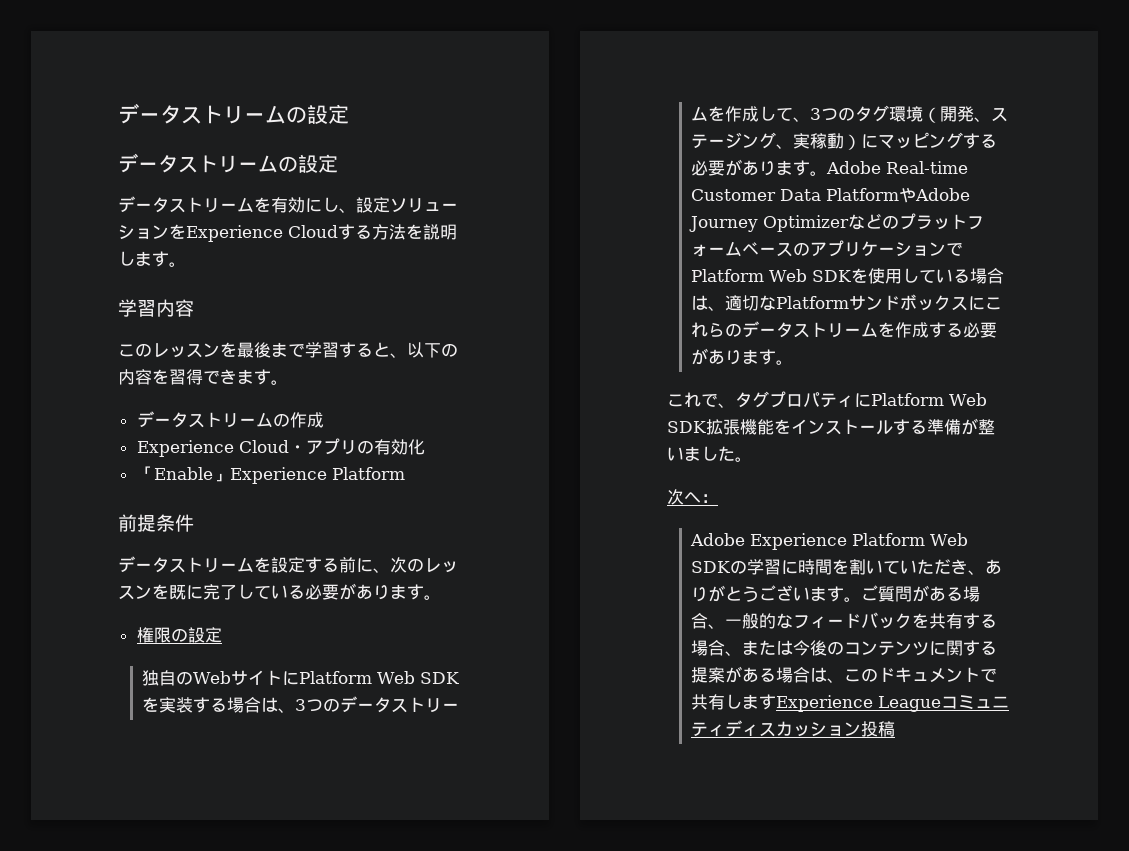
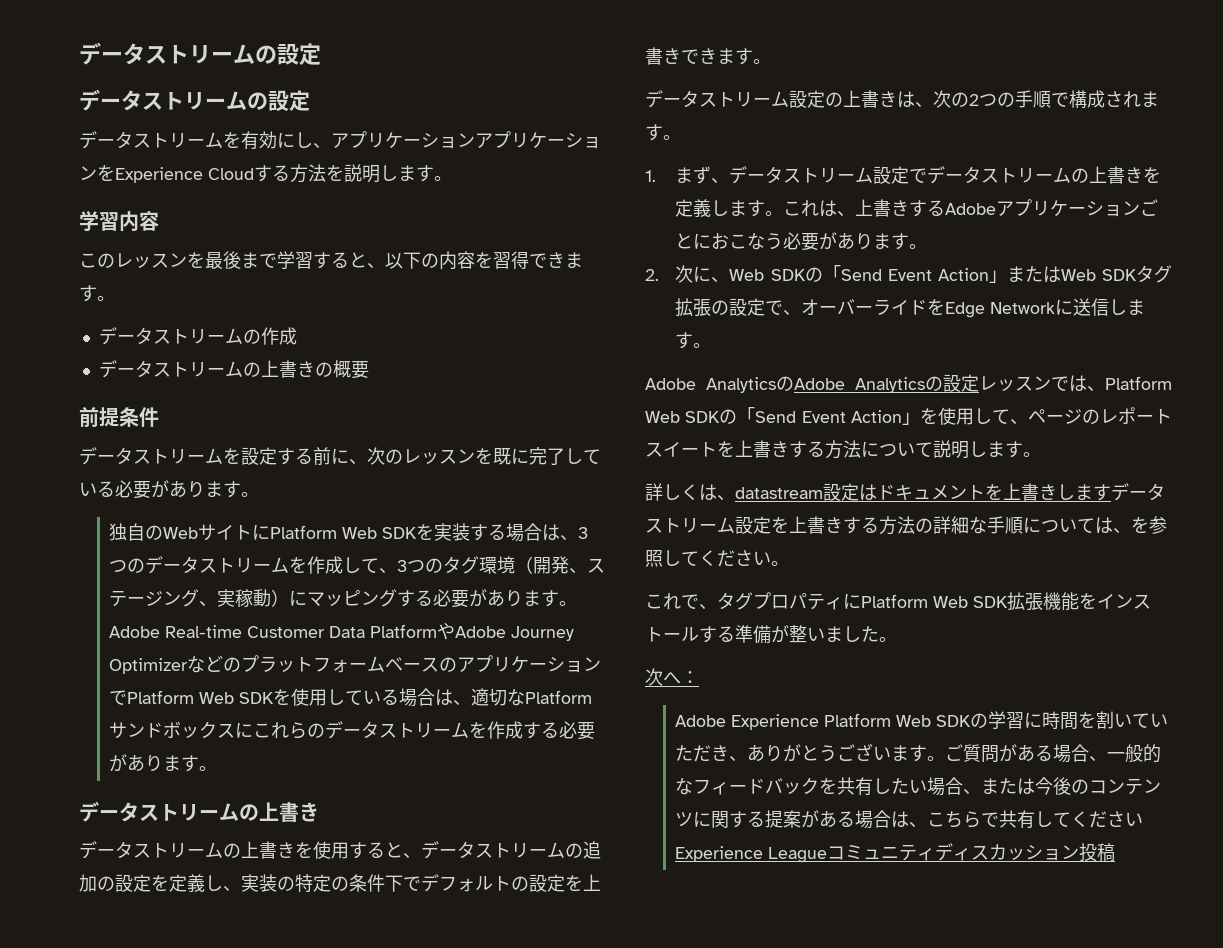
- データストリームを有効にし、設定ソリューションをExperience Cloudする方法を説明します。
+ データストリームを有効にし、アプリケーションアプリケーションをExperience Cloudする方法を説明します。
- Experience Cloud・アプリの有効化
- 「Enable」Experience Platform
+ データストリームの上書きの概要
- 権限の設定
  Adobe Real-time Customer Data PlatformやAdobe Journey OptimizerなどのプラットフォームベースのアプリケーションでPlatform Web SDKを使用している場合は、適切なPlatformサンドボックスにこれらのデータストリームを作成する必要があります。
+ データストリームの上書き
+ データストリームの上書きを使用すると、データストリームの追加の設定を定義し、実装の特定の条件下でデフォルトの設定を上書きできます。
+ データストリーム設定の上書きは、次の2つの手順で構成されます。
+ 1.まず、データストリーム設定でデータストリームの上書きを定義します。これは、上書きするAdobeアプリケーションごとにおこなう必要があります。
+ 2.次に、Web SDKの「Send Event Action」またはWeb SDKタグ拡張の設定で、オーバーライドをEdge Networkに送信します。
+ Adobe AnalyticsのAdobe Analyticsの設定レッスンでは、Platform Web SDKの「Send Event Action」を使用して、ページのレポートスイートを上書きする方法について説明します。
+ 詳しくは、datastream設定はドキュメントを上書きしますデータストリーム設定を上書きする方法の詳細な手順については、を参照してください。
- ご質問がある場合、一般的なフィードバックを共有する場合、または今後のコンテンツに関する提案がある場合は、このドキュメントで共有しますExperience Leagueコミュニティディスカッション投稿
+ ご質問がある場合、一般的なフィードバックを共有したい場合、または今後のコンテンツに関する提案がある場合は、こちらで共有してくださいExperience Leagueコミュニティディスカッション投稿

